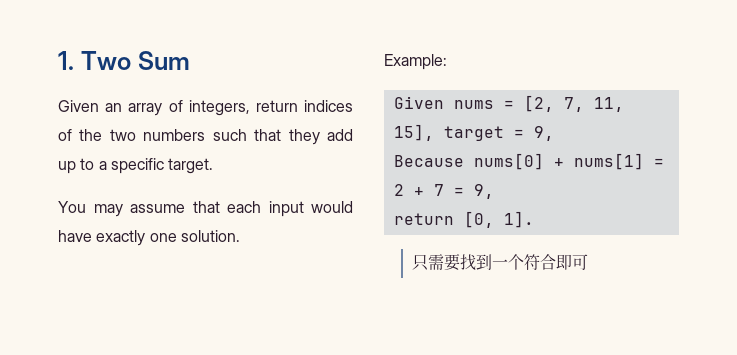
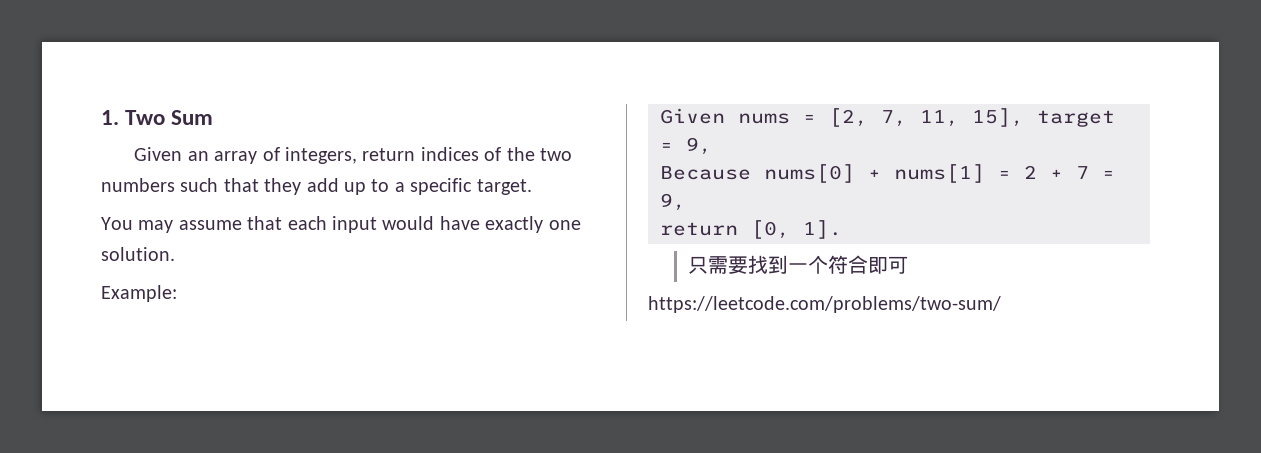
+ https://leetcode.com/problems/two-sum/

